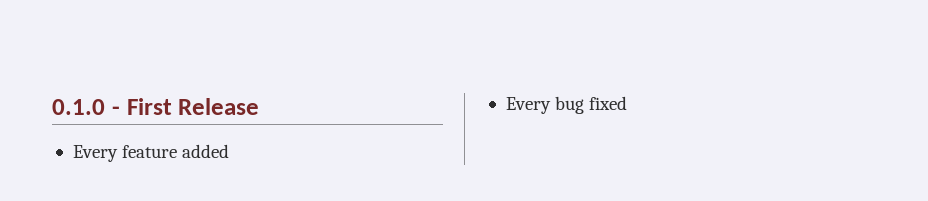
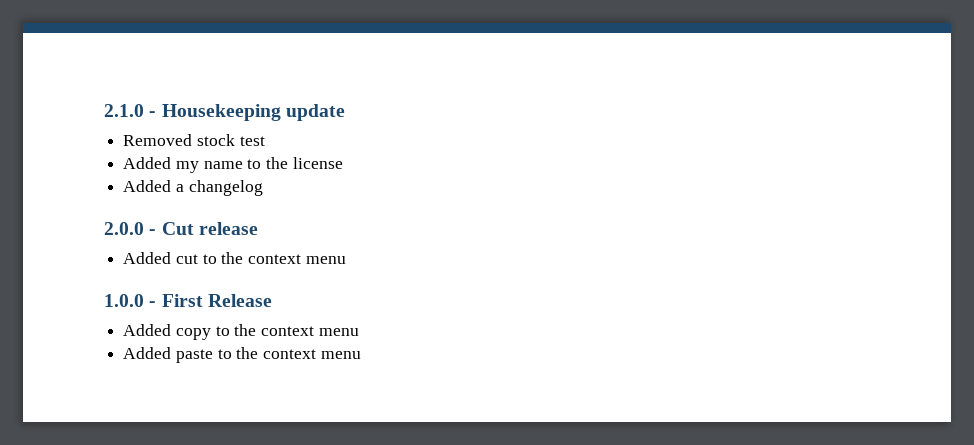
- 0.1.0 - First Release
- Every feature added
- Every bug fixed
+ 2.1.0 - Housekeeping update
+ Removed stock test
+ Added my name to the license
+ Added a changelog
+ 2.0.0 - Cut release
+ Added cut to the context menu
+ 1.0.0 - First Release
+ Added copy to the context menu
+ Added paste to the context menu

